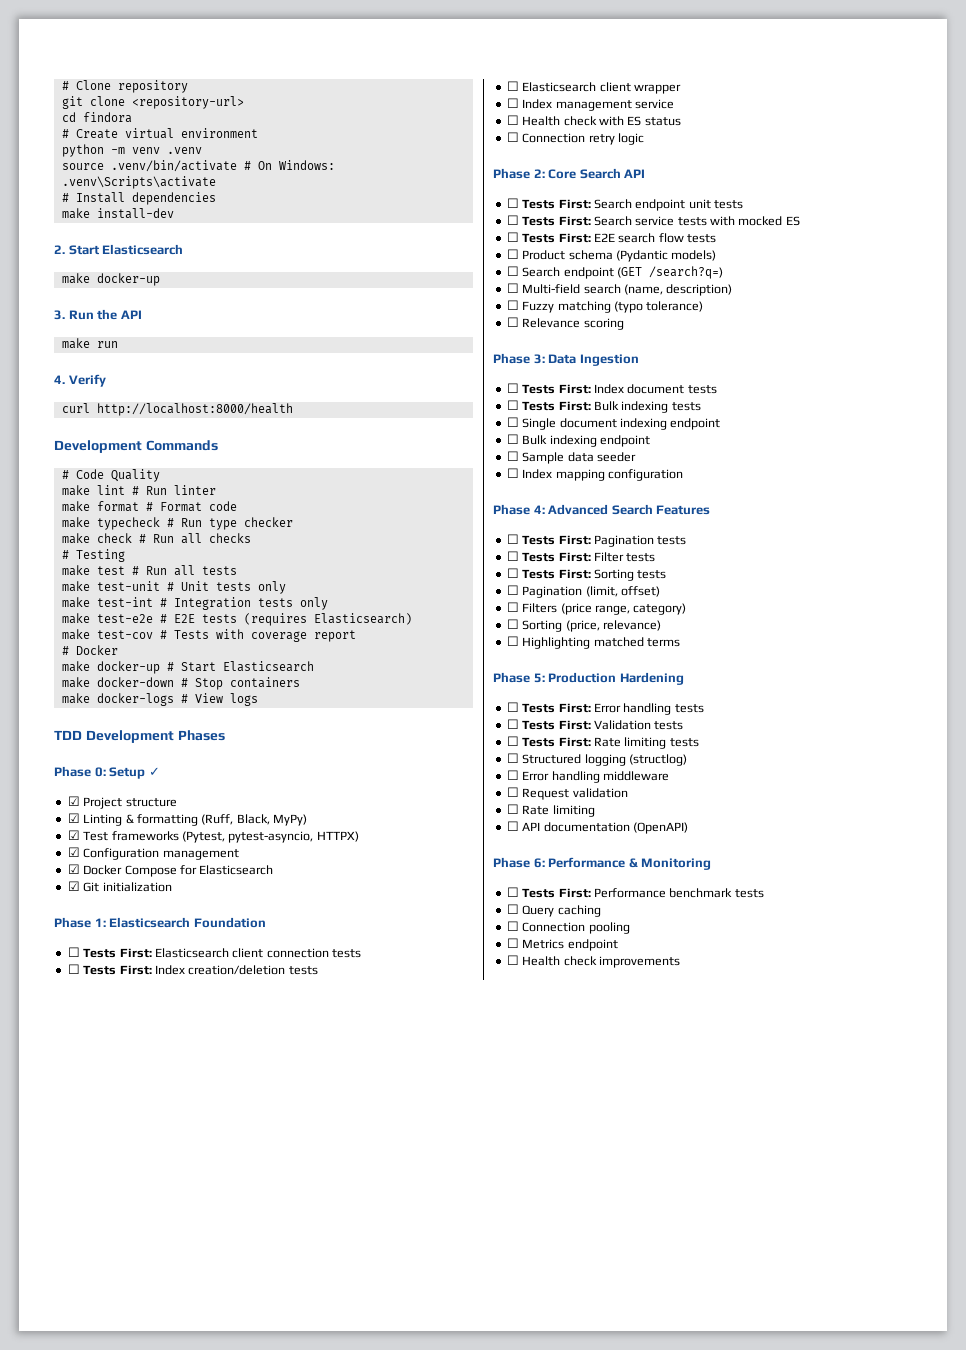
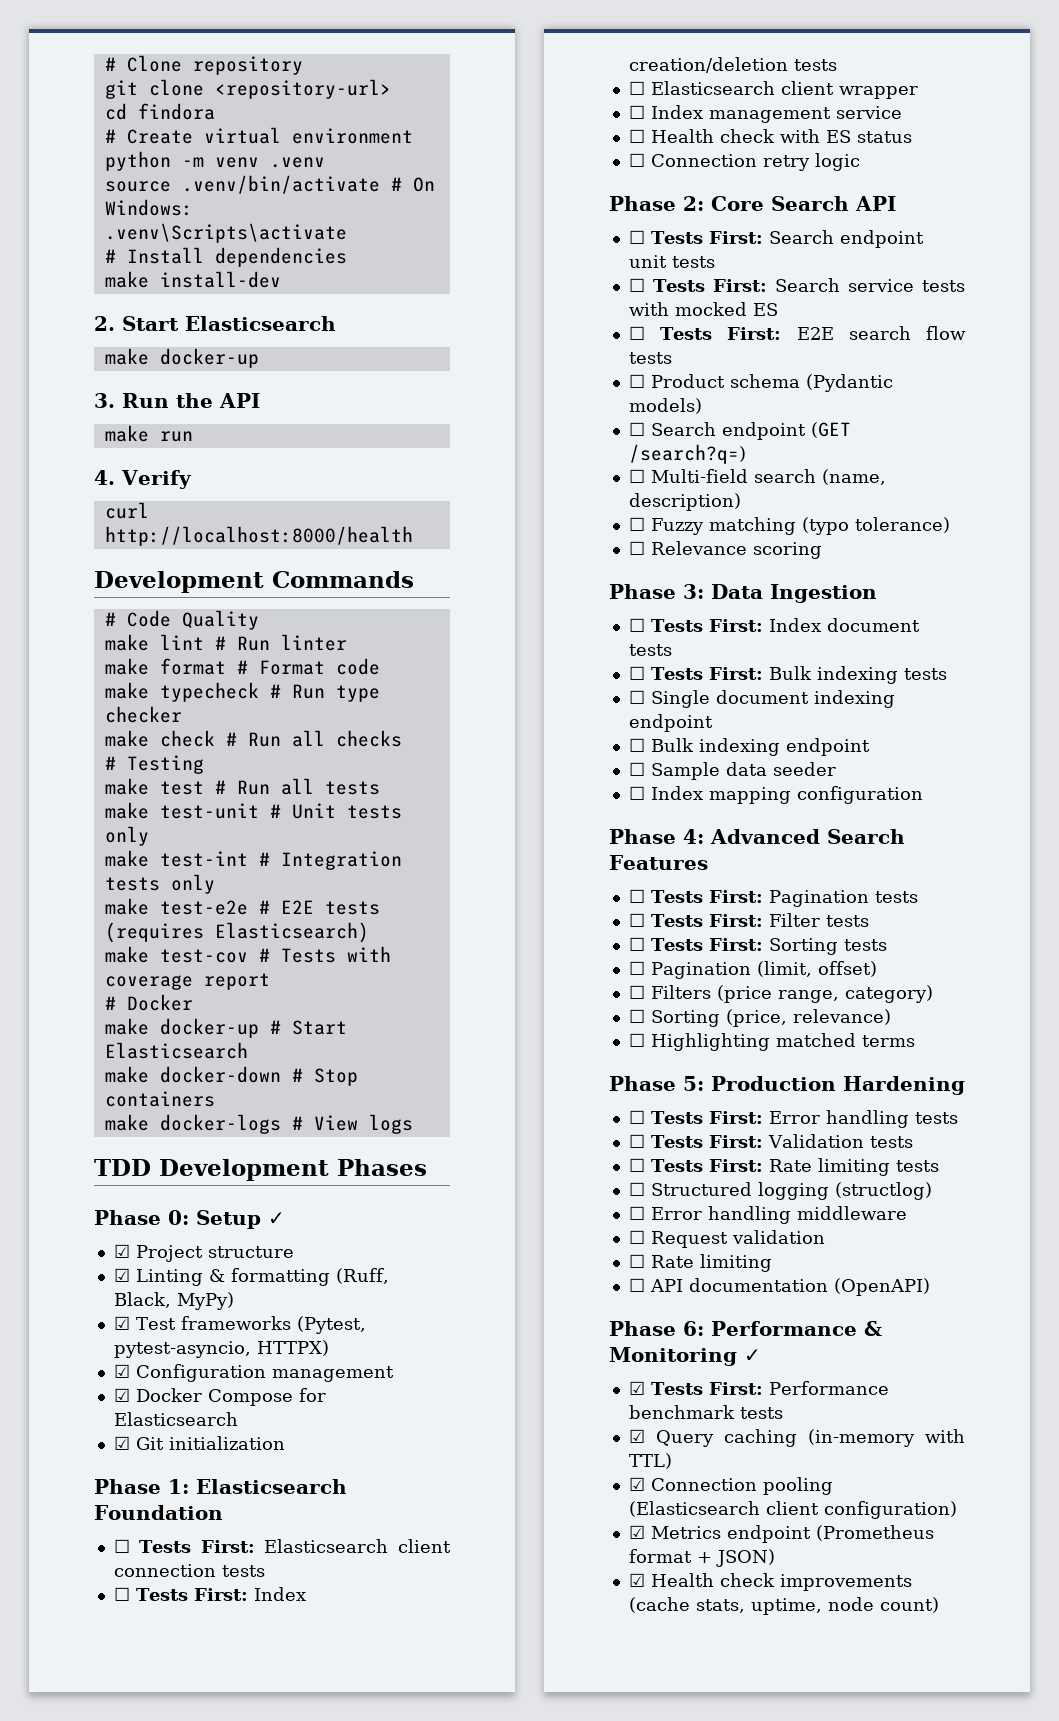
- Phase 6: Performance & Monitoring
- ☐ Tests First: Performance benchmark tests
+ Phase 6: Performance & Monitoring ✓
+ ☑ Tests First: Performance benchmark tests
- ☐ Query caching
- ☐ Connection pooling
- ☐ Metrics endpoint
- ☐ Health check improvements
+ ☑ Query caching (in-memory with TTL)
+ ☑ Connection pooling (Elasticsearch client configuration)
+ ☑ Metrics endpoint (Prometheus format + JSON)
+ ☑ Health check improvements (cache stats, uptime, node count)

